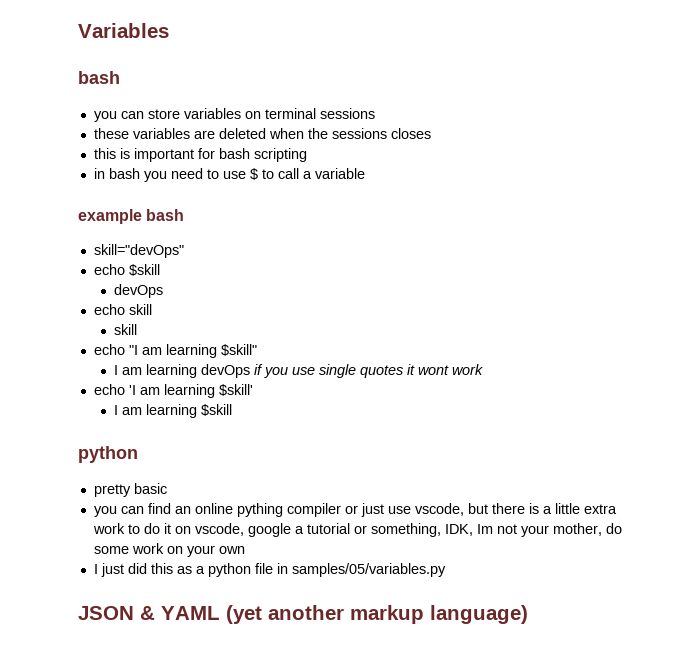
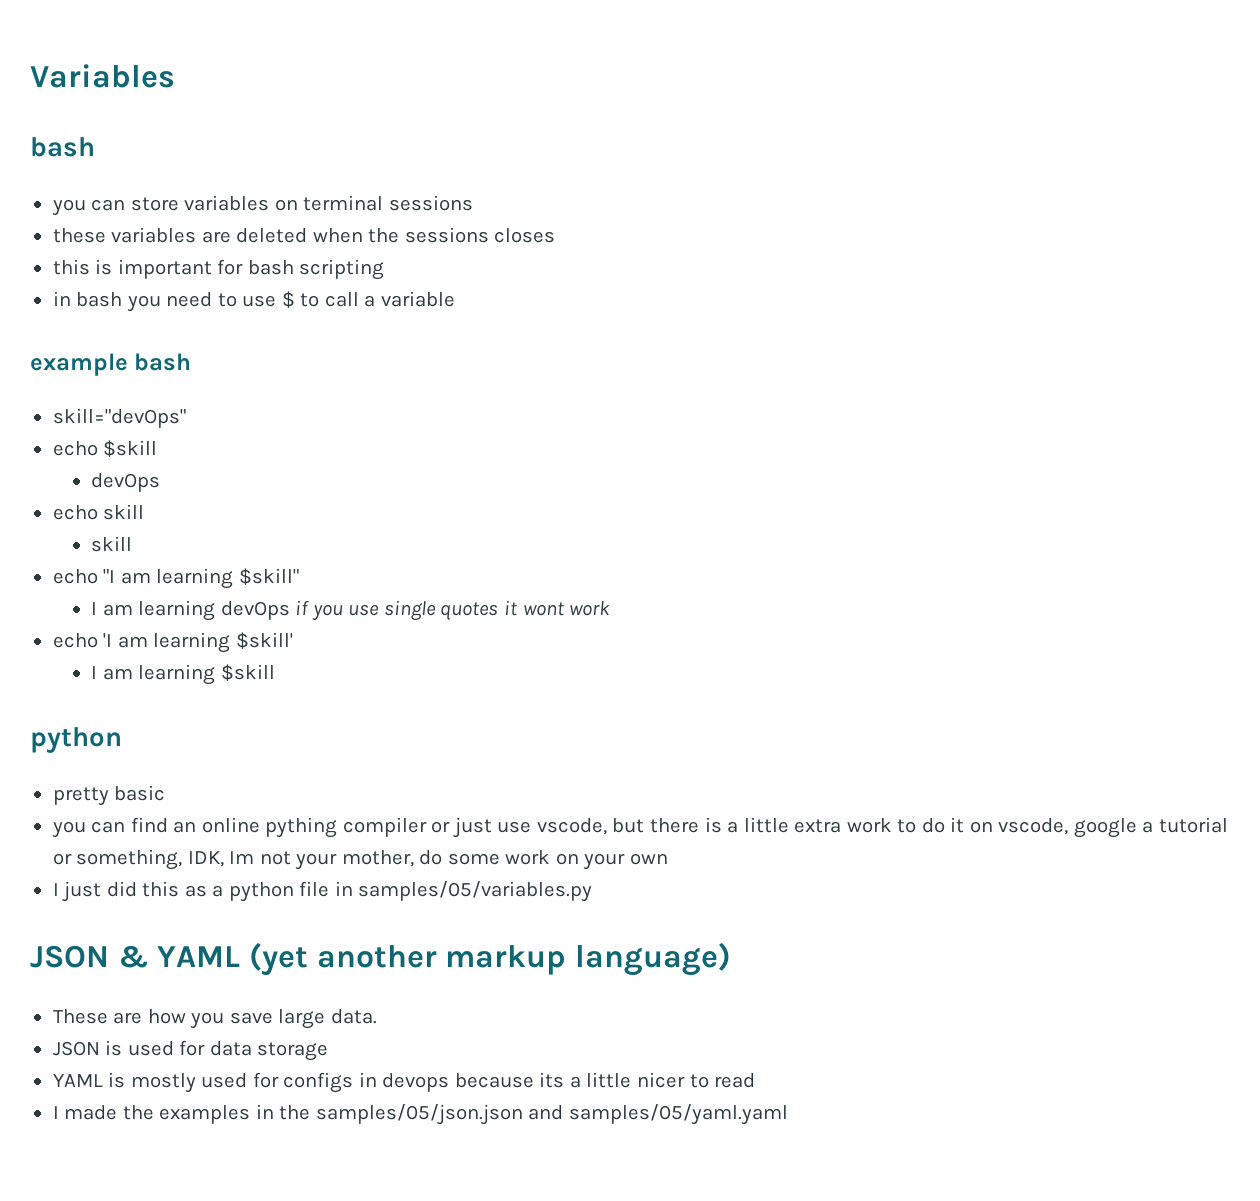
+ These are how you save large data.
+ JSON is used for data storage
+ YAML is mostly used for configs in devops because its a little nicer to read
+ I made the examples in the samples/05/json.json and samples/05/yaml.yaml

